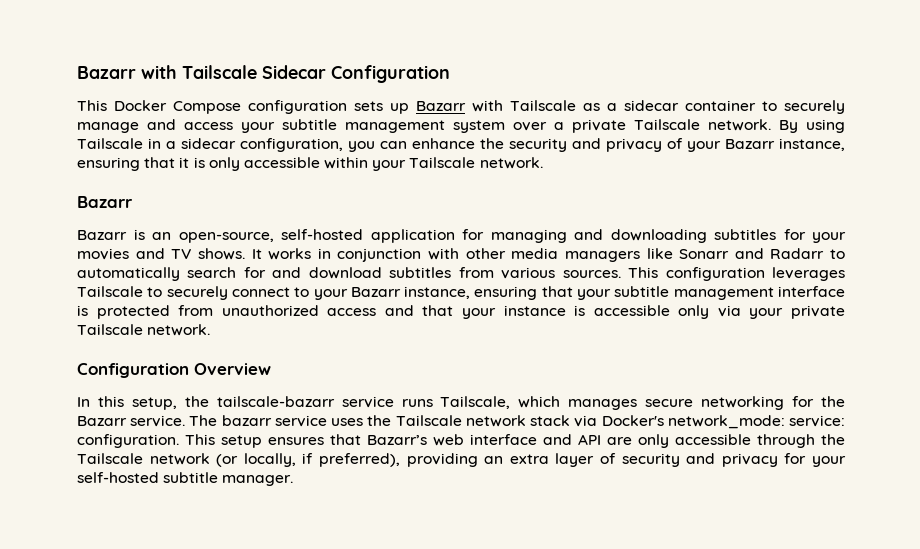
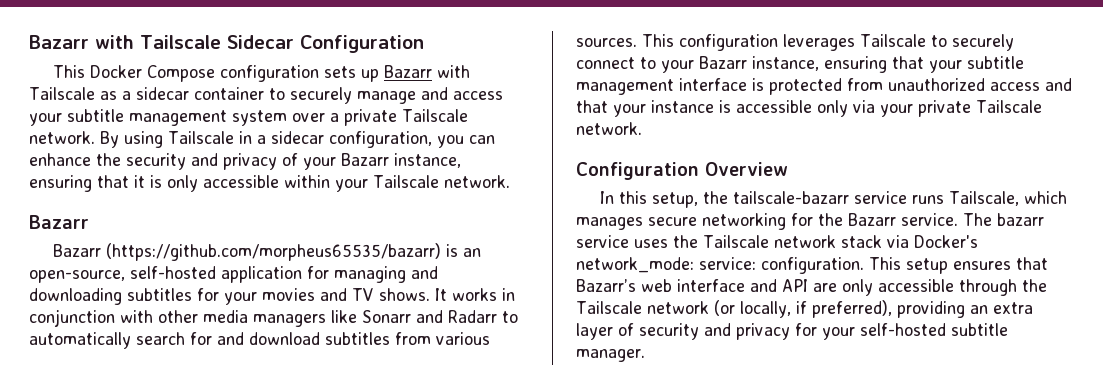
- Bazarr is an open-source, self-hosted application for managing and downloading subtitles for your movies and TV shows.
+ Bazarr (https://github.com/morpheus65535/bazarr) is an open-source, self-hosted application for managing and downloading subtitles for your movies and TV shows.

